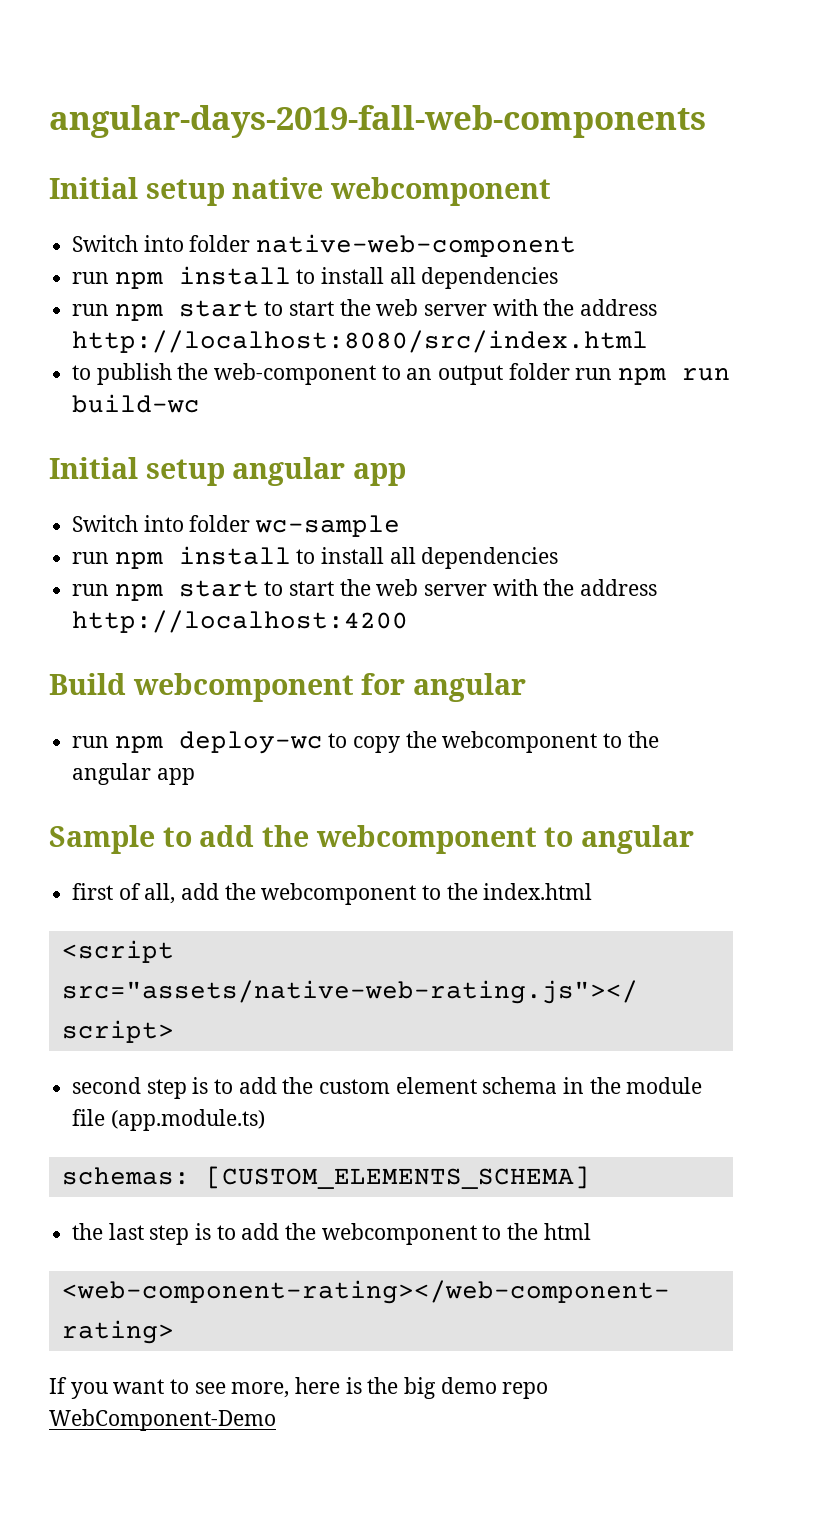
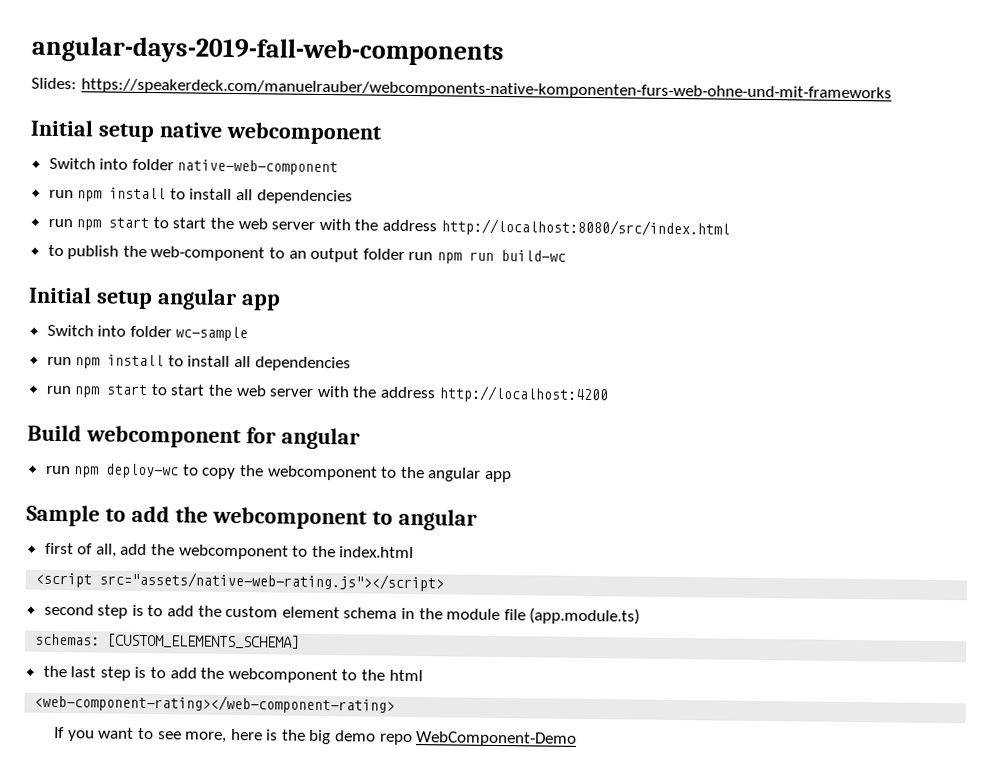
+ Slides: https://speakerdeck.com/manuelrauber/webcomponents-native-komponenten-furs-web-ohne-und-mit-frameworks

